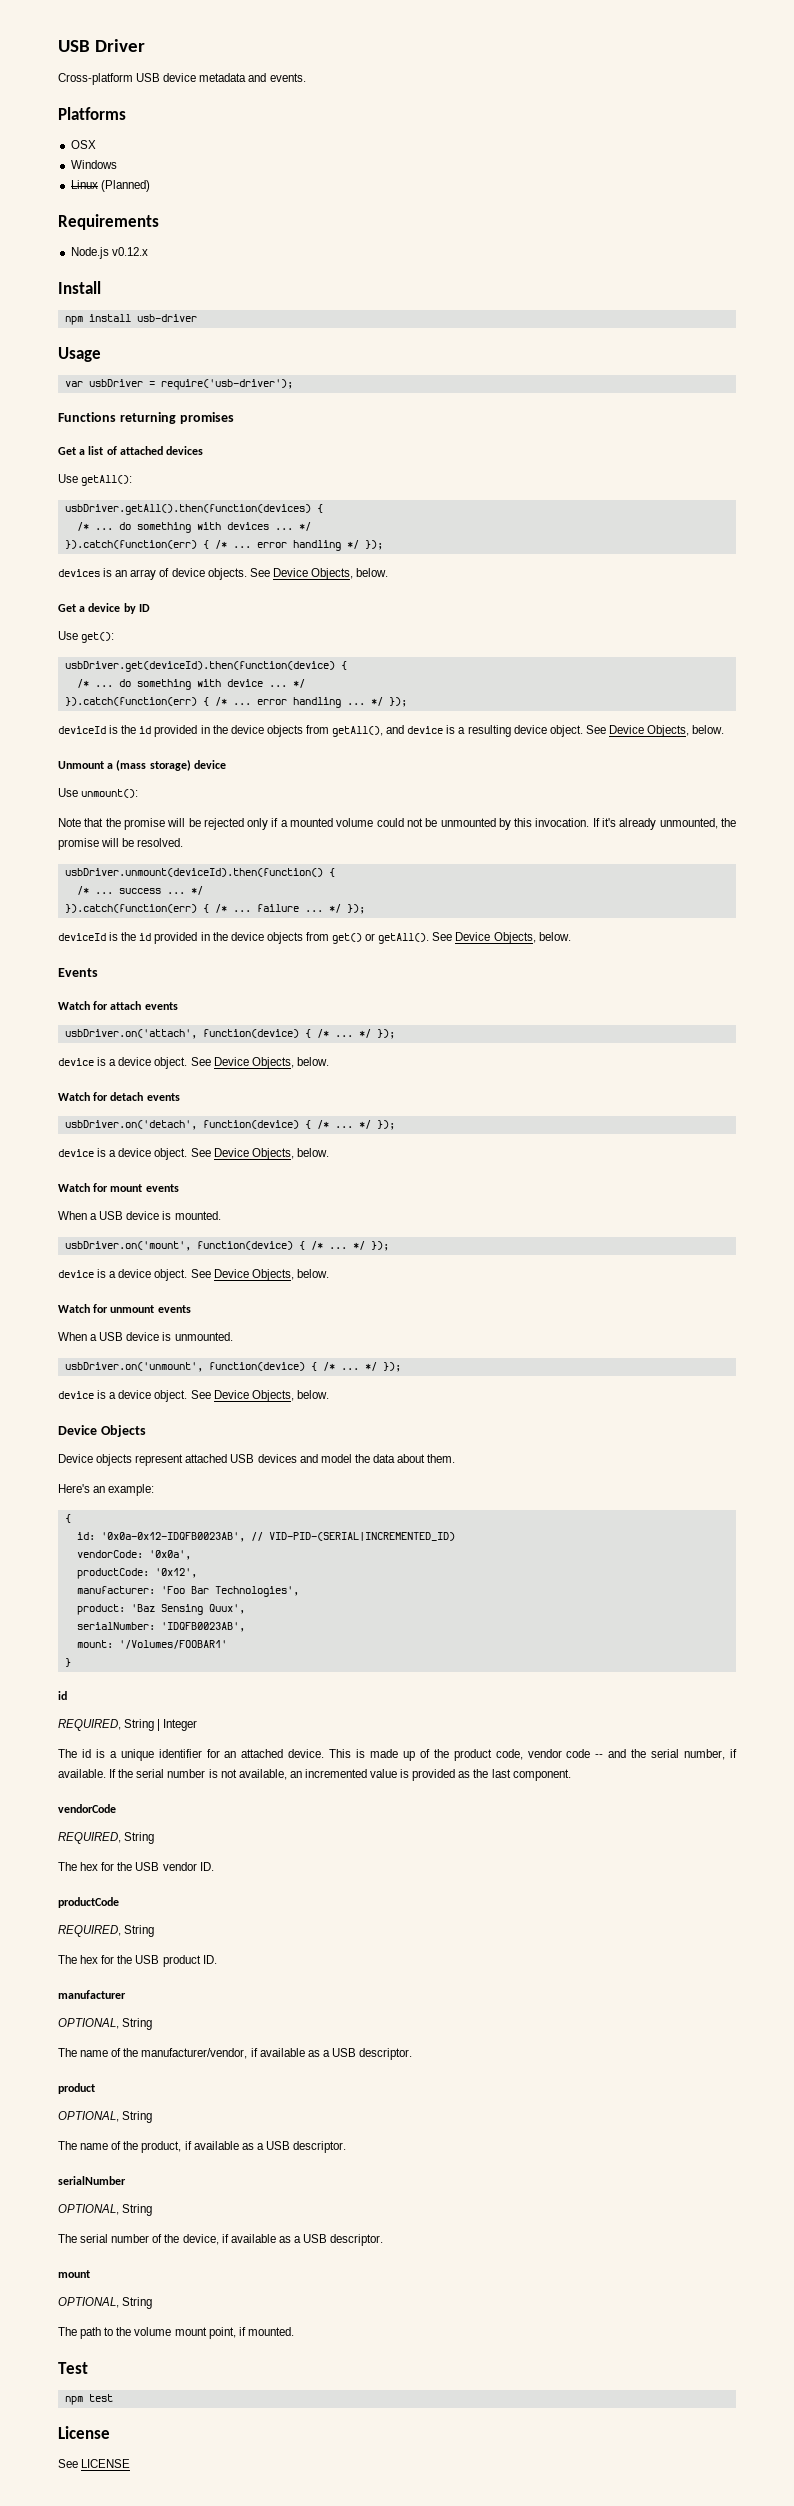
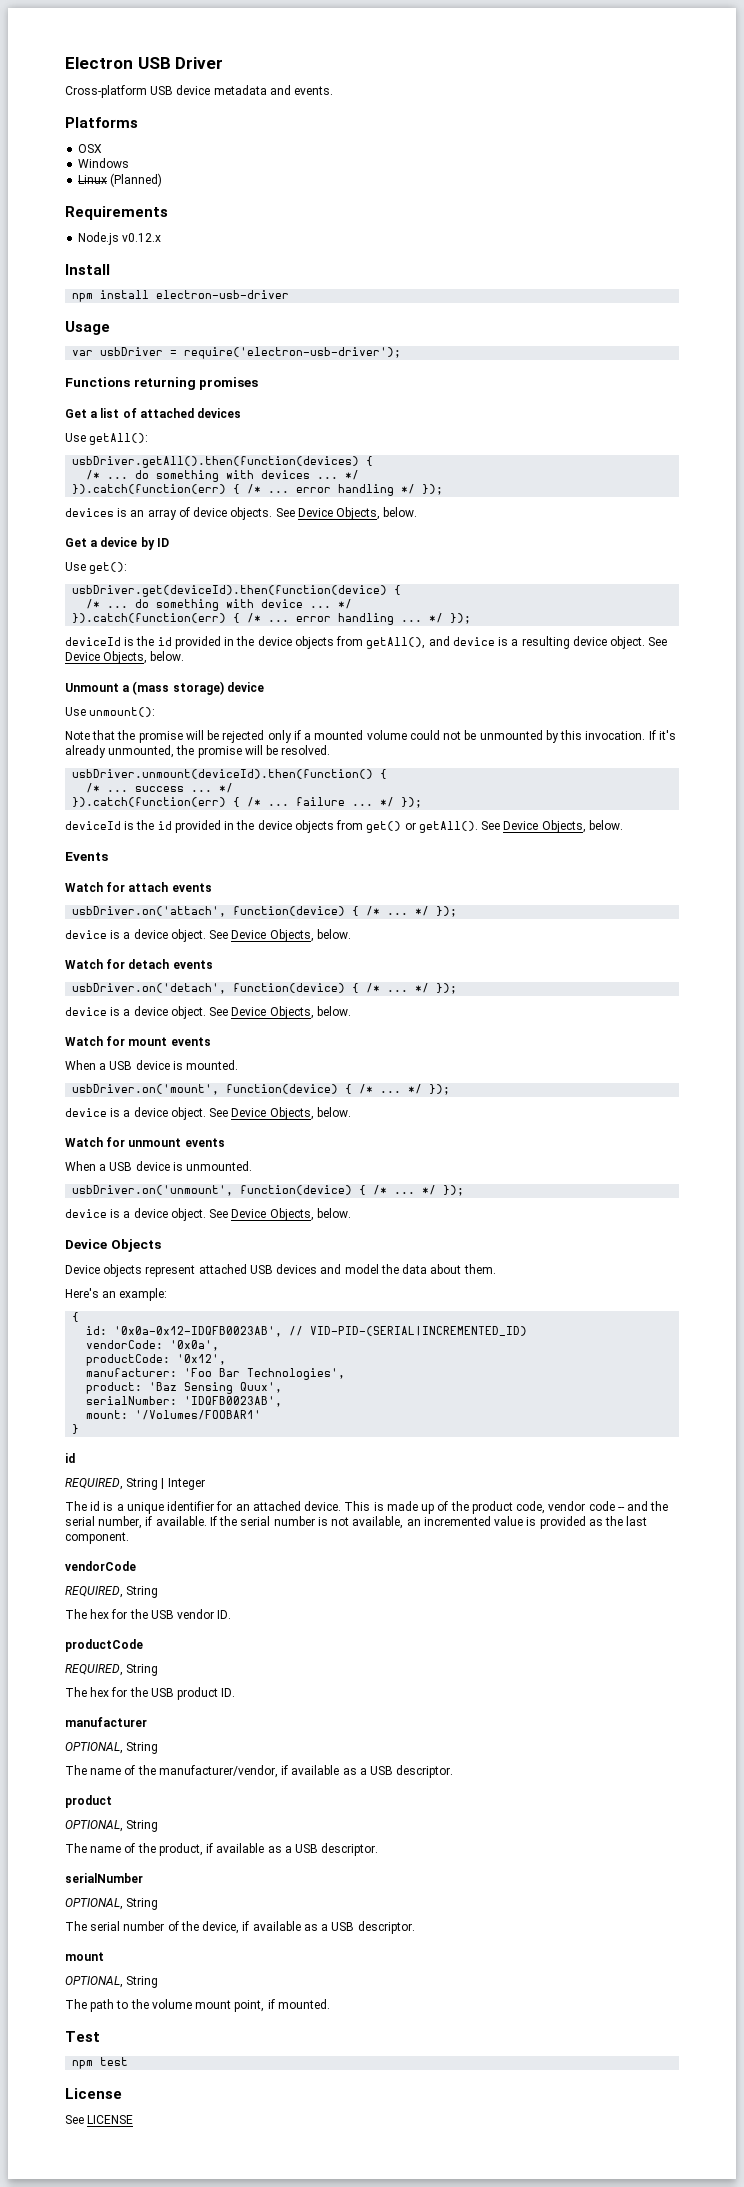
- USB Driver
+ Electron USB Driver
- npm install usb-driver
+ npm install electron-usb-driver
- var usbDriver = require('usb-driver');
+ var usbDriver = require('electron-usb-driver');

